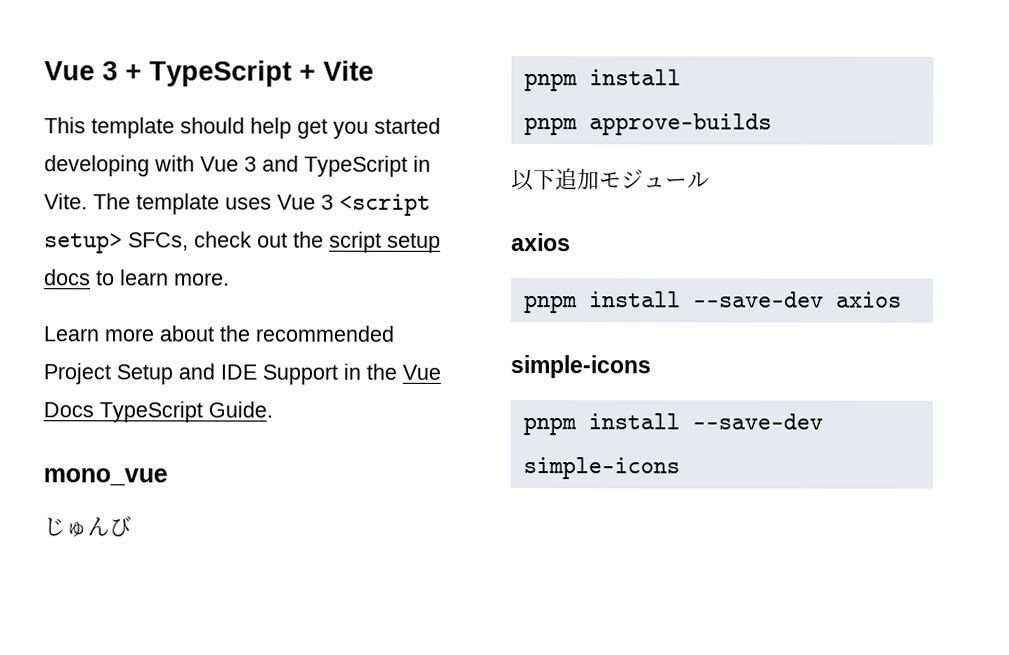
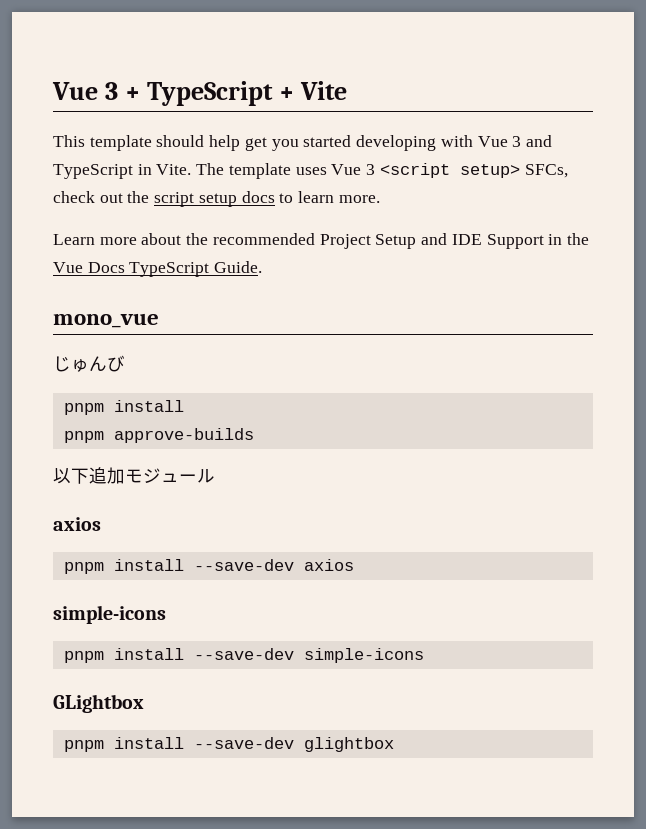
+ GLightbox
+ pnpm install --save-dev glightbox

